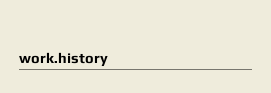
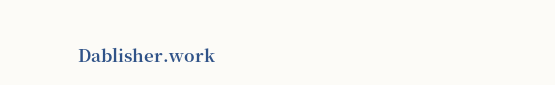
- work.history
+ Dablisher.work

